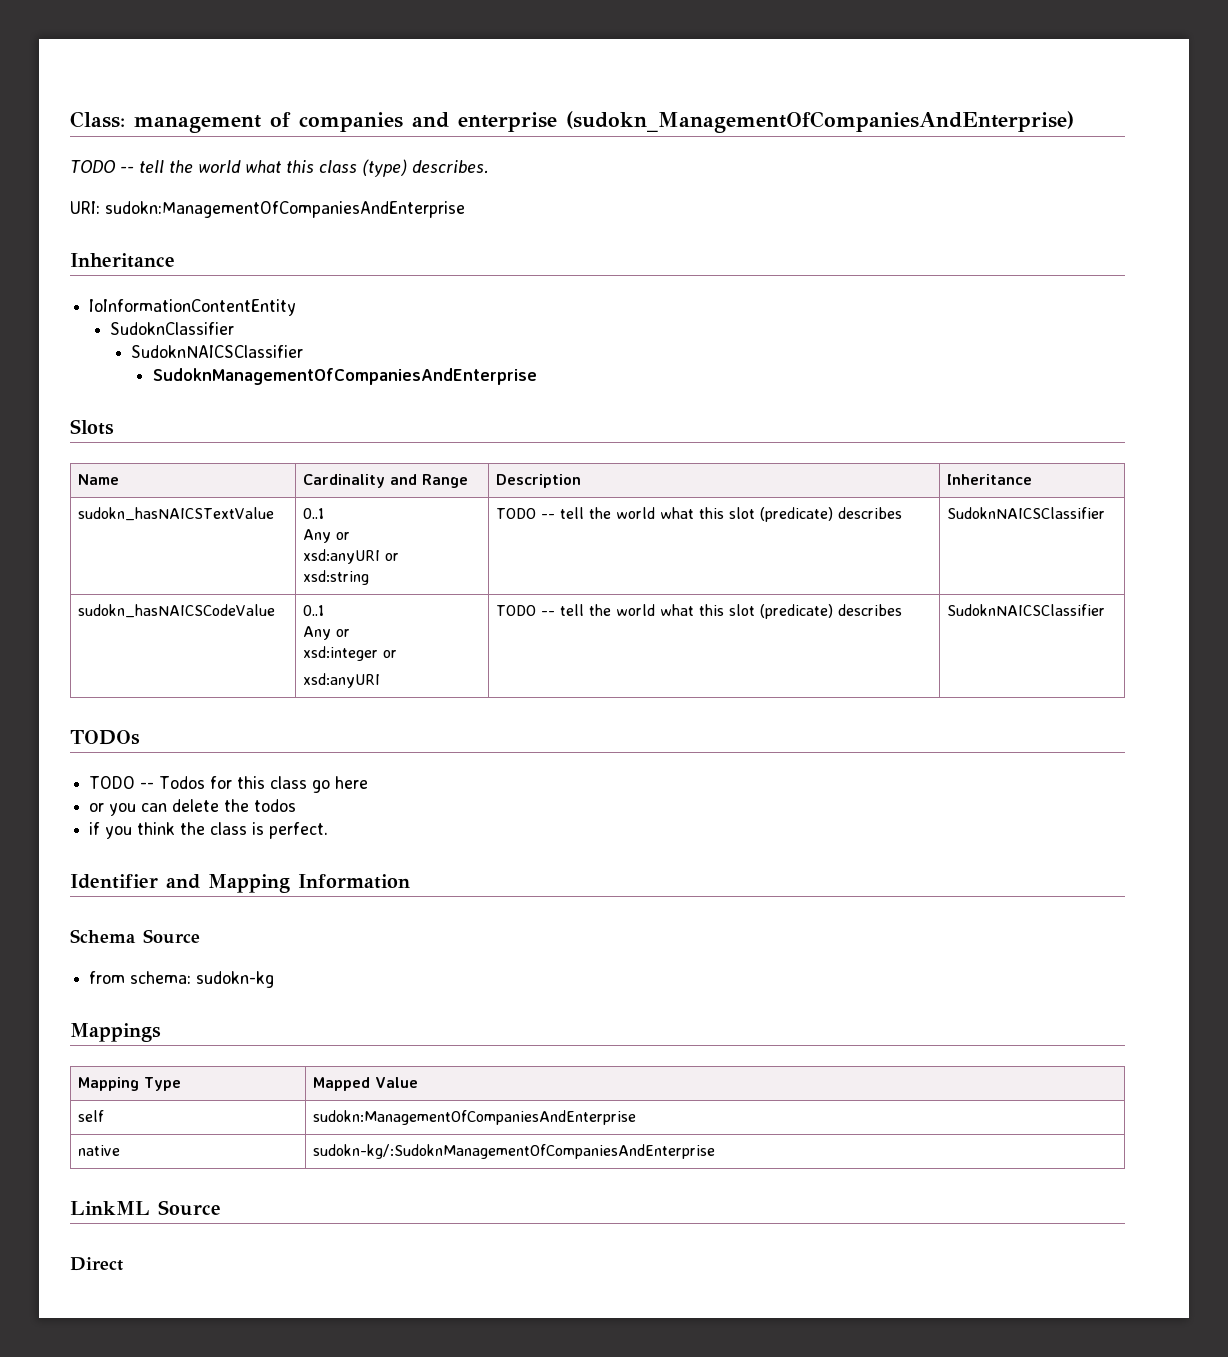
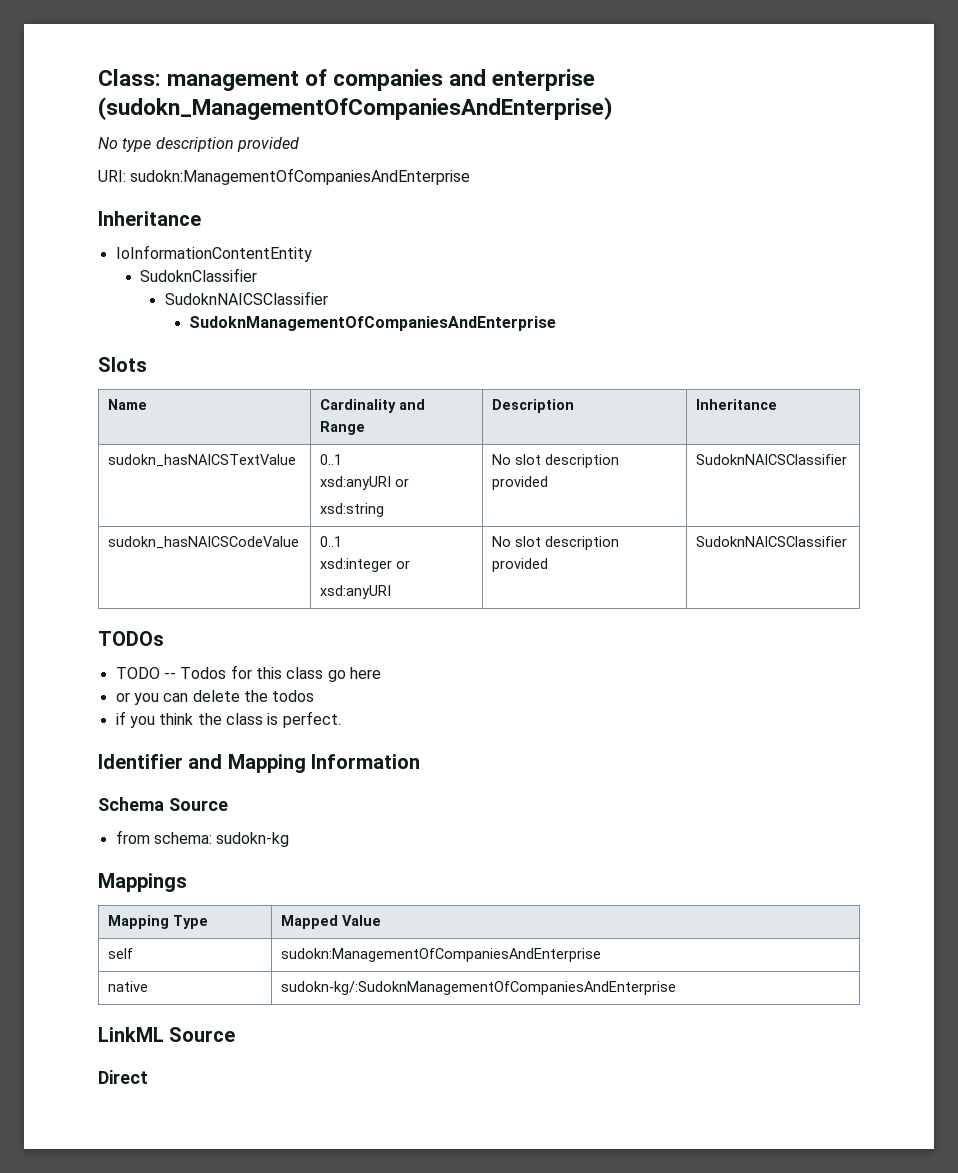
- TODO -- tell the world what this class (type) describes.
+ No type description provided
  sudokn_hasNAICSTextValue | 0..1
- Any or
  xsd:anyURI or
- xsd:string | TODO -- tell the world what this slot (predicate) describes | SudoknNAICSClassifier
+ xsd:string | No slot description provided | SudoknNAICSClassifier
  sudokn_hasNAICSCodeValue | 0..1
- Any or
  xsd:integer or
- xsd:anyURI | TODO -- tell the world what this slot (predicate) describes | SudoknNAICSClassifier
+ xsd:anyURI | No slot description provided | SudoknNAICSClassifier

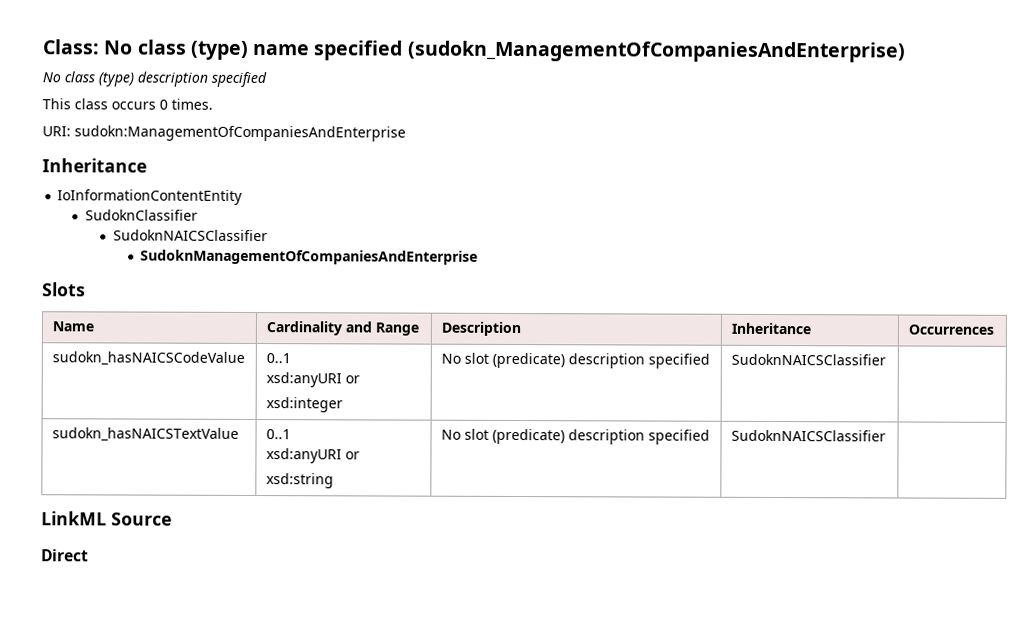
- Class: management of companies and enterprise (sudokn_ManagementOfCompaniesAndEnterprise)
- No type description provided
+ Class: No class (type) name specified (sudokn_ManagementOfCompaniesAndEnterprise)
+ No class (type) description specified
+ This class occurs 0 times.
- Name | Cardinality and Range | Description | Inheritance
+ Name | Cardinality and Range | Description | Inheritance | Occurrences
+ sudokn_hasNAICSCodeValue | 0..1
+ xsd:anyURI or
+ xsd:integer | No slot (predicate) description specified | SudoknNAICSClassifier |
  sudokn_hasNAICSTextValue | 0..1
  xsd:anyURI or
- xsd:string | No slot description provided | SudoknNAICSClassifier
- sudokn_hasNAICSCodeValue | 0..1
- xsd:integer or
- xsd:anyURI | No slot description provided | SudoknNAICSClassifier
- TODOs
- TODO -- Todos for this class go here
- or you can delete the todos
- if you think the class is perfect.
- Identifier and Mapping Information
- Schema Source
- from schema: sudokn-kg
- Mappings
- Mapping Type | Mapped Value
- self | sudokn:ManagementOfCompaniesAndEnterprise
- native | sudokn-kg/:SudoknManagementOfCompaniesAndEnterprise
+ xsd:string | No slot (predicate) description specified | SudoknNAICSClassifier |

